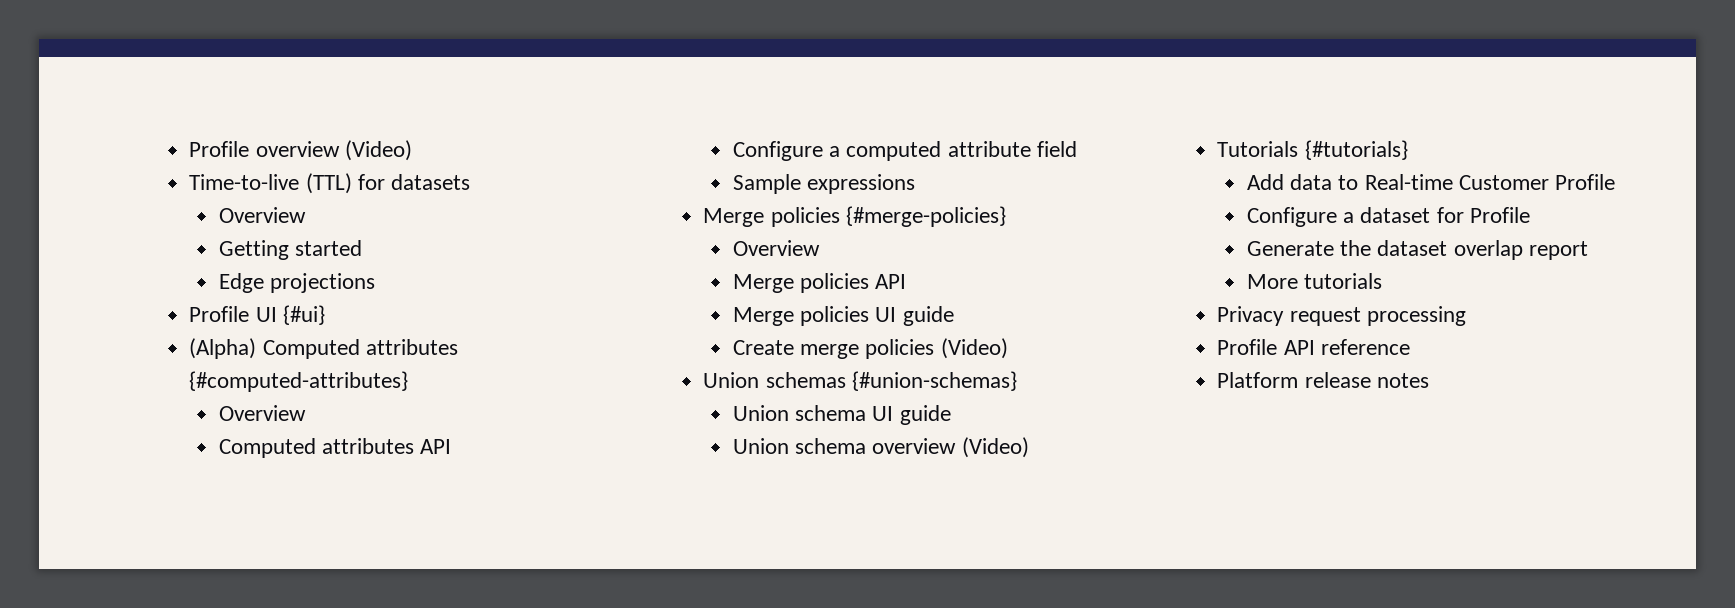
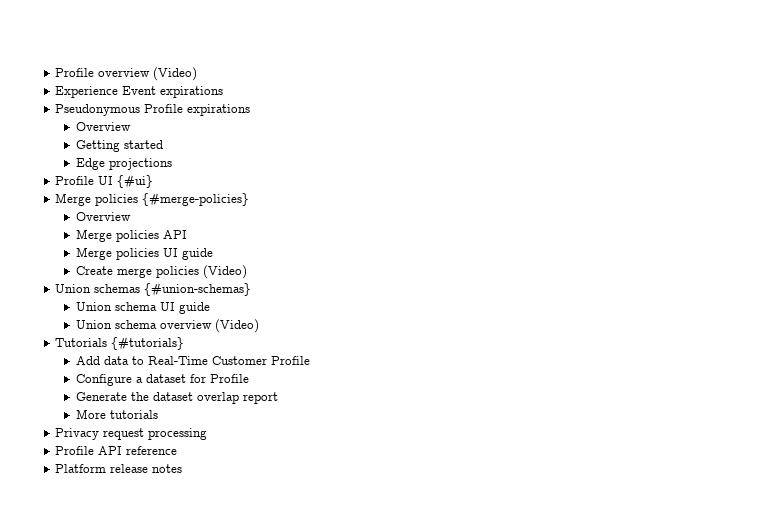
- Time-to-live (TTL) for datasets
+ Experience Event expirations
+ Pseudonymous Profile expirations
- (Alpha) Computed attributes {#computed-attributes}
- Overview
- Computed attributes API
- Configure a computed attribute field
- Sample expressions
- Add data to Real-time Customer Profile
+ Add data to Real-Time Customer Profile

